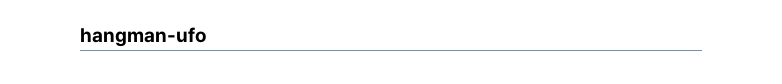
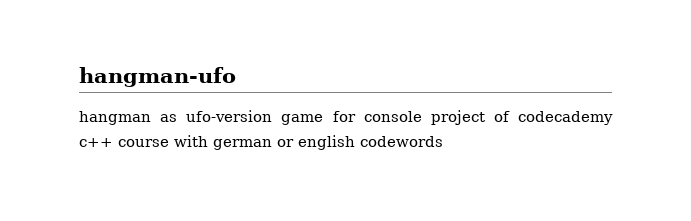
+ hangman as ufo-version game for console project of codecademy c++ course with german or english codewords

